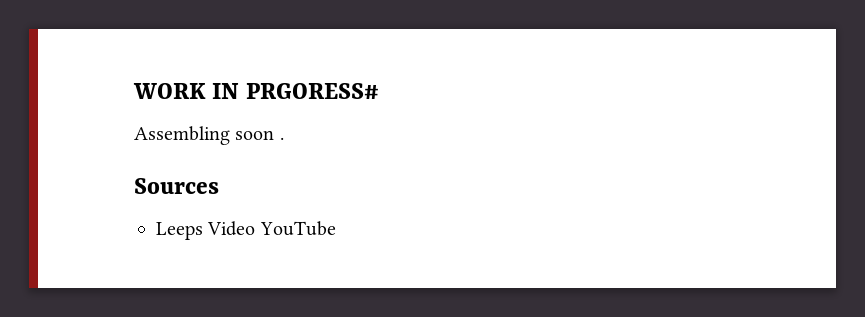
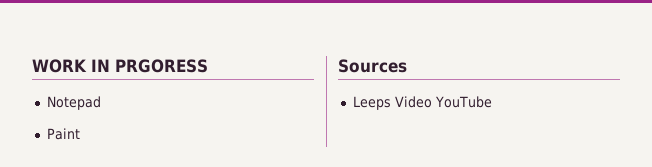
- WORK IN PRGORESS#
- Assembling soon .
+ WORK IN PRGORESS
+ Notepad
+ Paint

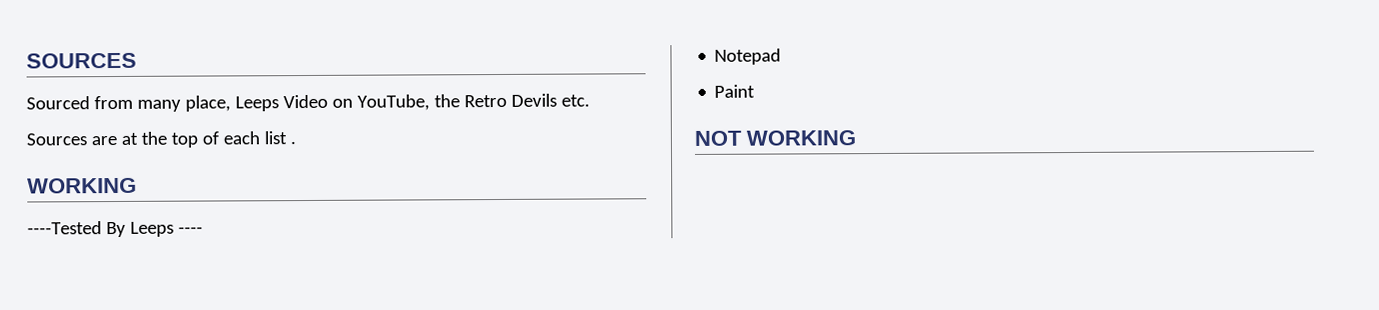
- WORK IN PRGORESS
+ SOURCES
+ Sourced from many place, Leeps Video on YouTube, the Retro Devils etc.
+ Sources are at the top of each list .
+ WORKING
+ ----Tested By Leeps ----
  Notepad
  Paint
- Sources
- Leeps Video YouTube
+ NOT WORKING

